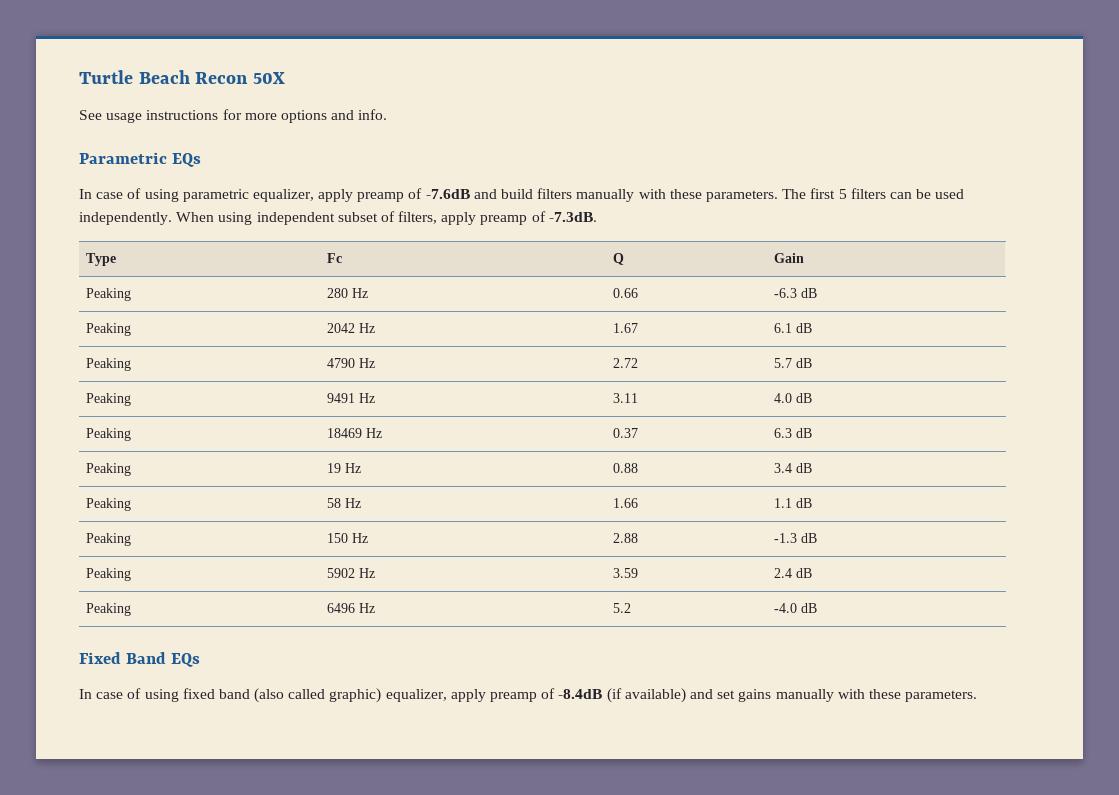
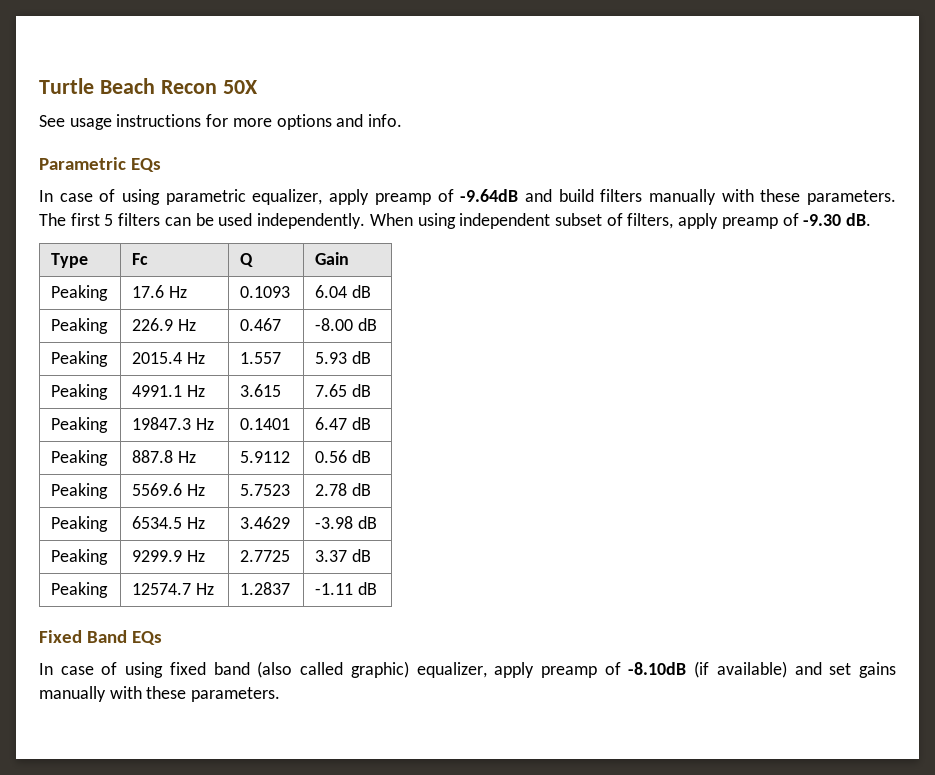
- In case of using parametric equalizer, apply preamp of -7.6dB and build filters manually with these parameters.
+ In case of using parametric equalizer, apply preamp of -9.64dB and build filters manually with these parameters.
- When using independent subset of filters, apply preamp of -7.3dB.
+ When using independent subset of filters, apply preamp of -9.30 dB.
- Peaking | 280 Hz | 0.66 | -6.3 dB
- Peaking | 2042 Hz | 1.67 | 6.1 dB
- Peaking | 4790 Hz | 2.72 | 5.7 dB
- Peaking | 9491 Hz | 3.11 | 4.0 dB
- Peaking | 18469 Hz | 0.37 | 6.3 dB
- Peaking | 19 Hz | 0.88 | 3.4 dB
- Peaking | 58 Hz | 1.66 | 1.1 dB
- Peaking | 150 Hz | 2.88 | -1.3 dB
- Peaking | 5902 Hz | 3.59 | 2.4 dB
- Peaking | 6496 Hz | 5.2 | -4.0 dB
+ Peaking | 17.6 Hz | 0.1093 | 6.04 dB
+ Peaking | 226.9 Hz | 0.467 | -8.00 dB
+ Peaking | 2015.4 Hz | 1.557 | 5.93 dB
+ Peaking | 4991.1 Hz | 3.615 | 7.65 dB
+ Peaking | 19847.3 Hz | 0.1401 | 6.47 dB
+ Peaking | 887.8 Hz | 5.9112 | 0.56 dB
+ Peaking | 5569.6 Hz | 5.7523 | 2.78 dB
+ Peaking | 6534.5 Hz | 3.4629 | -3.98 dB
+ Peaking | 9299.9 Hz | 2.7725 | 3.37 dB
+ Peaking | 12574.7 Hz | 1.2837 | -1.11 dB
- In case of using fixed band (also called graphic) equalizer, apply preamp of -8.4dB (if available) and set gains manually with these parameters.
+ In case of using fixed band (also called graphic) equalizer, apply preamp of -8.10dB (if available) and set gains manually with these parameters.

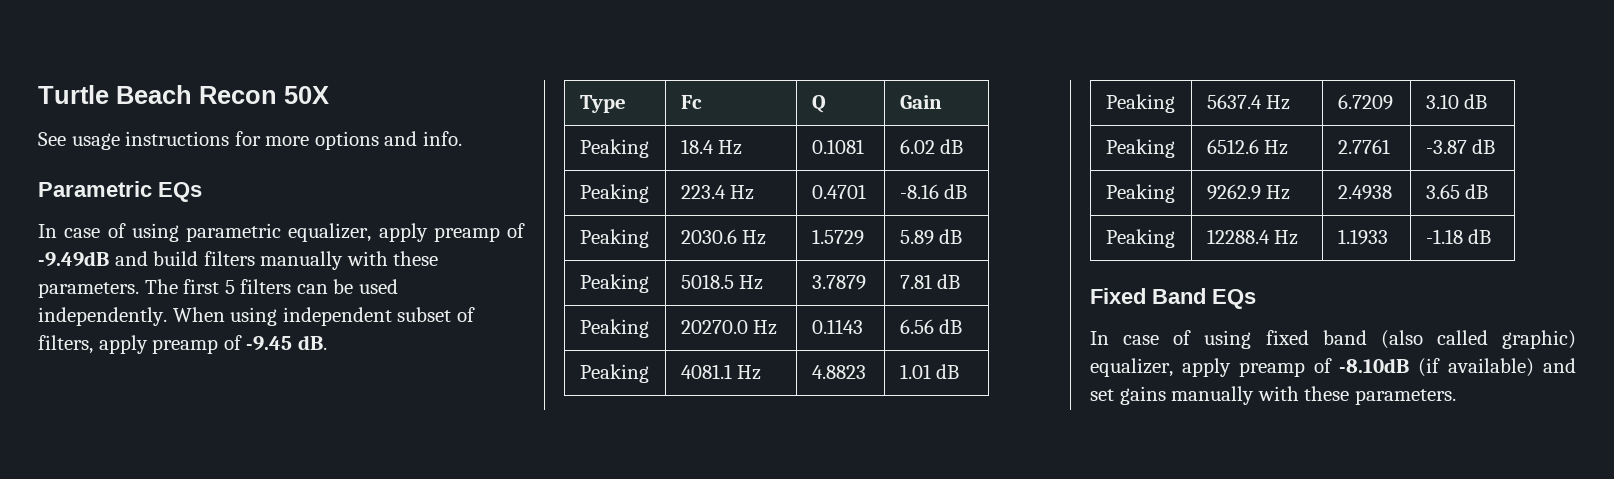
- In case of using parametric equalizer, apply preamp of -9.64dB and build filters manually with these parameters.
+ In case of using parametric equalizer, apply preamp of -9.49dB and build filters manually with these parameters.
- When using independent subset of filters, apply preamp of -9.30 dB.
+ When using independent subset of filters, apply preamp of -9.45 dB.
- Peaking | 17.6 Hz | 0.1093 | 6.04 dB
- Peaking | 226.9 Hz | 0.467 | -8.00 dB
- Peaking | 2015.4 Hz | 1.557 | 5.93 dB
- Peaking | 4991.1 Hz | 3.615 | 7.65 dB
- Peaking | 19847.3 Hz | 0.1401 | 6.47 dB
- Peaking | 887.8 Hz | 5.9112 | 0.56 dB
- Peaking | 5569.6 Hz | 5.7523 | 2.78 dB
- Peaking | 6534.5 Hz | 3.4629 | -3.98 dB
- Peaking | 9299.9 Hz | 2.7725 | 3.37 dB
- Peaking | 12574.7 Hz | 1.2837 | -1.11 dB
+ Peaking | 18.4 Hz | 0.1081 | 6.02 dB
+ Peaking | 223.4 Hz | 0.4701 | -8.16 dB
+ Peaking | 2030.6 Hz | 1.5729 | 5.89 dB
+ Peaking | 5018.5 Hz | 3.7879 | 7.81 dB
+ Peaking | 20270.0 Hz | 0.1143 | 6.56 dB
+ Peaking | 4081.1 Hz | 4.8823 | 1.01 dB
+ Peaking | 5637.4 Hz | 6.7209 | 3.10 dB
+ Peaking | 6512.6 Hz | 2.7761 | -3.87 dB
+ Peaking | 9262.9 Hz | 2.4938 | 3.65 dB
+ Peaking | 12288.4 Hz | 1.1933 | -1.18 dB

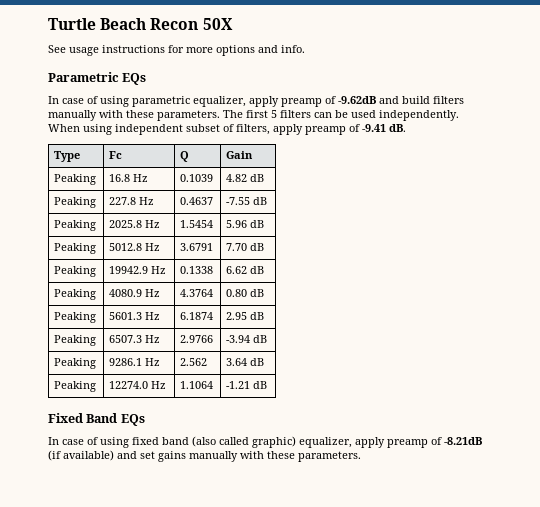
- In case of using parametric equalizer, apply preamp of -9.49dB and build filters manually with these parameters.
+ In case of using parametric equalizer, apply preamp of -9.62dB and build filters manually with these parameters.
- When using independent subset of filters, apply preamp of -9.45 dB.
+ When using independent subset of filters, apply preamp of -9.41 dB.
- Peaking | 18.4 Hz | 0.1081 | 6.02 dB
- Peaking | 223.4 Hz | 0.4701 | -8.16 dB
- Peaking | 2030.6 Hz | 1.5729 | 5.89 dB
- Peaking | 5018.5 Hz | 3.7879 | 7.81 dB
- Peaking | 20270.0 Hz | 0.1143 | 6.56 dB
- Peaking | 4081.1 Hz | 4.8823 | 1.01 dB
- Peaking | 5637.4 Hz | 6.7209 | 3.10 dB
- Peaking | 6512.6 Hz | 2.7761 | -3.87 dB
- Peaking | 9262.9 Hz | 2.4938 | 3.65 dB
- Peaking | 12288.4 Hz | 1.1933 | -1.18 dB
+ Peaking | 16.8 Hz | 0.1039 | 4.82 dB
+ Peaking | 227.8 Hz | 0.4637 | -7.55 dB
+ Peaking | 2025.8 Hz | 1.5454 | 5.96 dB
+ Peaking | 5012.8 Hz | 3.6791 | 7.70 dB
+ Peaking | 19942.9 Hz | 0.1338 | 6.62 dB
+ Peaking | 4080.9 Hz | 4.3764 | 0.80 dB
+ Peaking | 5601.3 Hz | 6.1874 | 2.95 dB
+ Peaking | 6507.3 Hz | 2.9766 | -3.94 dB
+ Peaking | 9286.1 Hz | 2.562 | 3.64 dB
+ Peaking | 12274.0 Hz | 1.1064 | -1.21 dB
- In case of using fixed band (also called graphic) equalizer, apply preamp of -8.10dB (if available) and set gains manually with these parameters.
+ In case of using fixed band (also called graphic) equalizer, apply preamp of -8.21dB (if available) and set gains manually with these parameters.

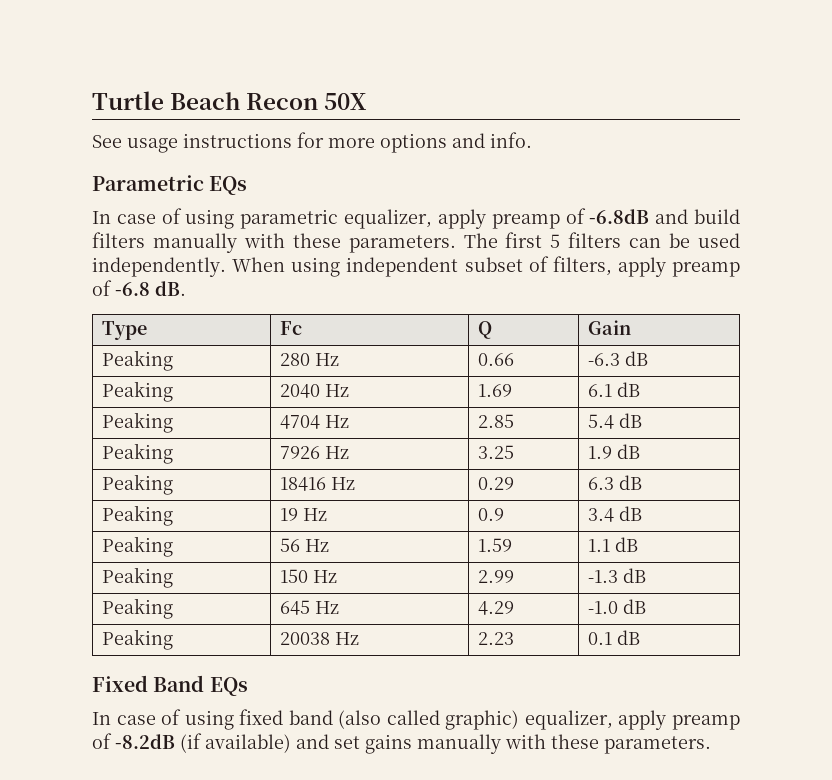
- In case of using parametric equalizer, apply preamp of -9.62dB and build filters manually with these parameters.
+ In case of using parametric equalizer, apply preamp of -6.8dB and build filters manually with these parameters.
- When using independent subset of filters, apply preamp of -9.41 dB.
+ When using independent subset of filters, apply preamp of -6.8 dB.
- Peaking | 16.8 Hz | 0.1039 | 4.82 dB
- Peaking | 227.8 Hz | 0.4637 | -7.55 dB
- Peaking | 2025.8 Hz | 1.5454 | 5.96 dB
- Peaking | 5012.8 Hz | 3.6791 | 7.70 dB
- Peaking | 19942.9 Hz | 0.1338 | 6.62 dB
- Peaking | 4080.9 Hz | 4.3764 | 0.80 dB
- Peaking | 5601.3 Hz | 6.1874 | 2.95 dB
- Peaking | 6507.3 Hz | 2.9766 | -3.94 dB
- Peaking | 9286.1 Hz | 2.562 | 3.64 dB
- Peaking | 12274.0 Hz | 1.1064 | -1.21 dB
+ Peaking | 280 Hz | 0.66 | -6.3 dB
+ Peaking | 2040 Hz | 1.69 | 6.1 dB
+ Peaking | 4704 Hz | 2.85 | 5.4 dB
+ Peaking | 7926 Hz | 3.25 | 1.9 dB
+ Peaking | 18416 Hz | 0.29 | 6.3 dB
+ Peaking | 19 Hz | 0.9 | 3.4 dB
+ Peaking | 56 Hz | 1.59 | 1.1 dB
+ Peaking | 150 Hz | 2.99 | -1.3 dB
+ Peaking | 645 Hz | 4.29 | -1.0 dB
+ Peaking | 20038 Hz | 2.23 | 0.1 dB
- In case of using fixed band (also called graphic) equalizer, apply preamp of -8.21dB (if available) and set gains manually with these parameters.
+ In case of using fixed band (also called graphic) equalizer, apply preamp of -8.2dB (if available) and set gains manually with these parameters.

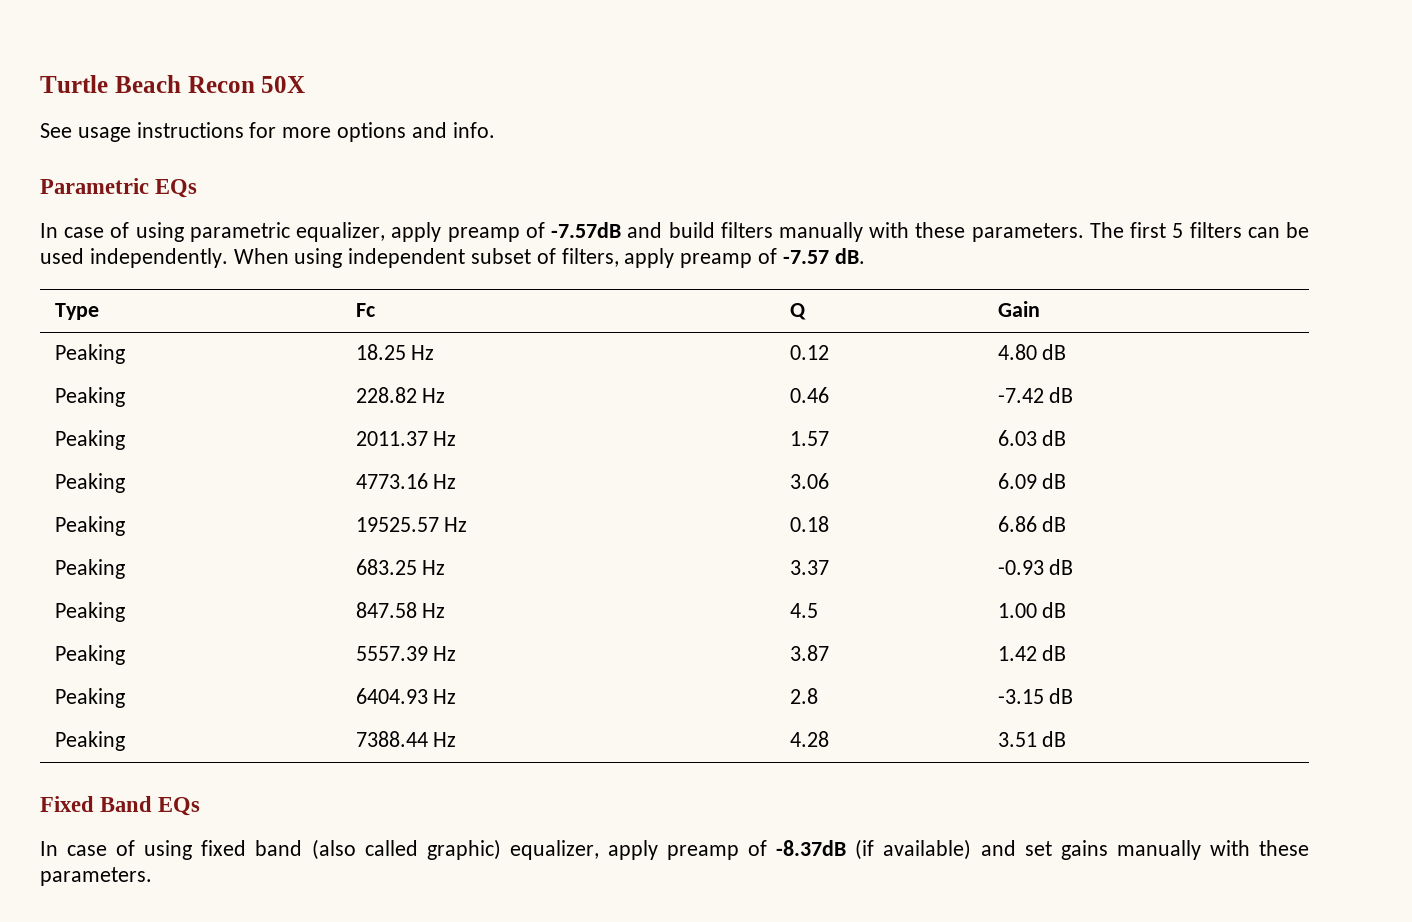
- In case of using parametric equalizer, apply preamp of -6.8dB and build filters manually with these parameters.
+ In case of using parametric equalizer, apply preamp of -7.57dB and build filters manually with these parameters.
- When using independent subset of filters, apply preamp of -6.8 dB.
+ When using independent subset of filters, apply preamp of -7.57 dB.
- Peaking | 280 Hz | 0.66 | -6.3 dB
- Peaking | 2040 Hz | 1.69 | 6.1 dB
- Peaking | 4704 Hz | 2.85 | 5.4 dB
- Peaking | 7926 Hz | 3.25 | 1.9 dB
- Peaking | 18416 Hz | 0.29 | 6.3 dB
- Peaking | 19 Hz | 0.9 | 3.4 dB
- Peaking | 56 Hz | 1.59 | 1.1 dB
- Peaking | 150 Hz | 2.99 | -1.3 dB
- Peaking | 645 Hz | 4.29 | -1.0 dB
- Peaking | 20038 Hz | 2.23 | 0.1 dB
+ Peaking | 18.25 Hz | 0.12 | 4.80 dB
+ Peaking | 228.82 Hz | 0.46 | -7.42 dB
+ Peaking | 2011.37 Hz | 1.57 | 6.03 dB
+ Peaking | 4773.16 Hz | 3.06 | 6.09 dB
+ Peaking | 19525.57 Hz | 0.18 | 6.86 dB
+ Peaking | 683.25 Hz | 3.37 | -0.93 dB
+ Peaking | 847.58 Hz | 4.5 | 1.00 dB
+ Peaking | 5557.39 Hz | 3.87 | 1.42 dB
+ Peaking | 6404.93 Hz | 2.8 | -3.15 dB
+ Peaking | 7388.44 Hz | 4.28 | 3.51 dB
- In case of using fixed band (also called graphic) equalizer, apply preamp of -8.2dB (if available) and set gains manually with these parameters.
+ In case of using fixed band (also called graphic) equalizer, apply preamp of -8.37dB (if available) and set gains manually with these parameters.

